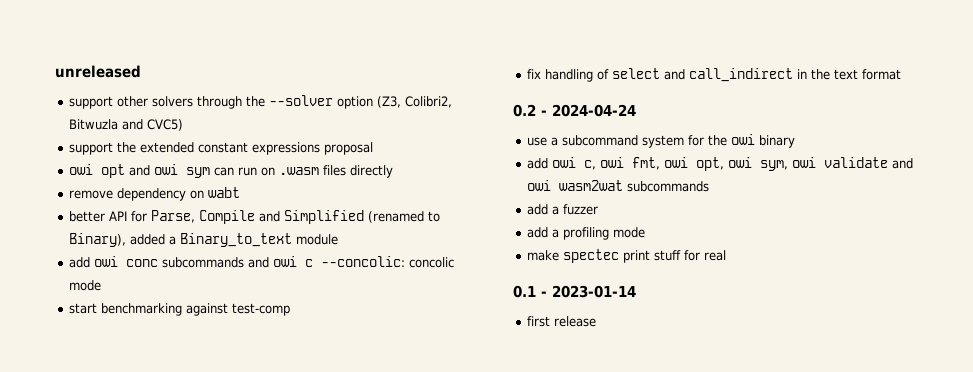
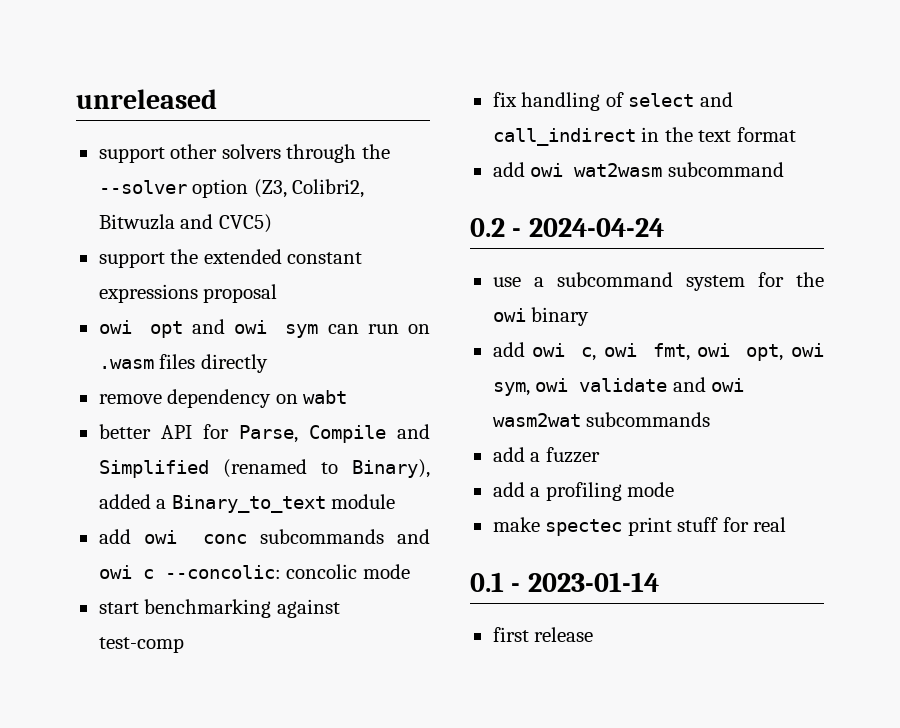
+ add owi wat2wasm subcommand

